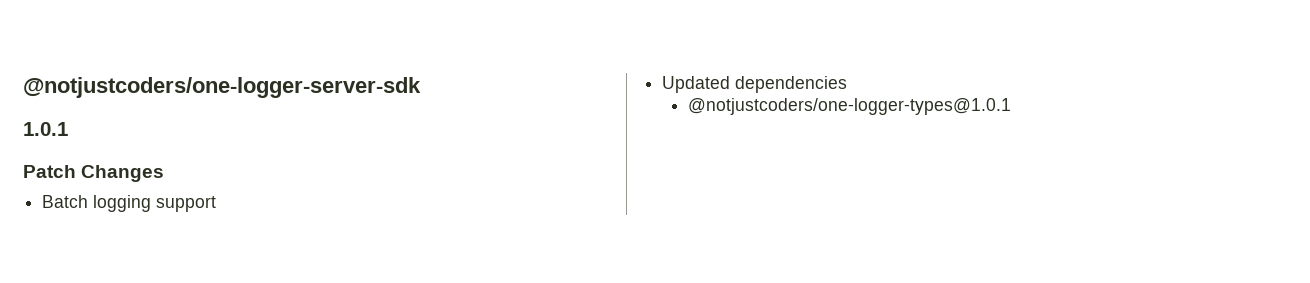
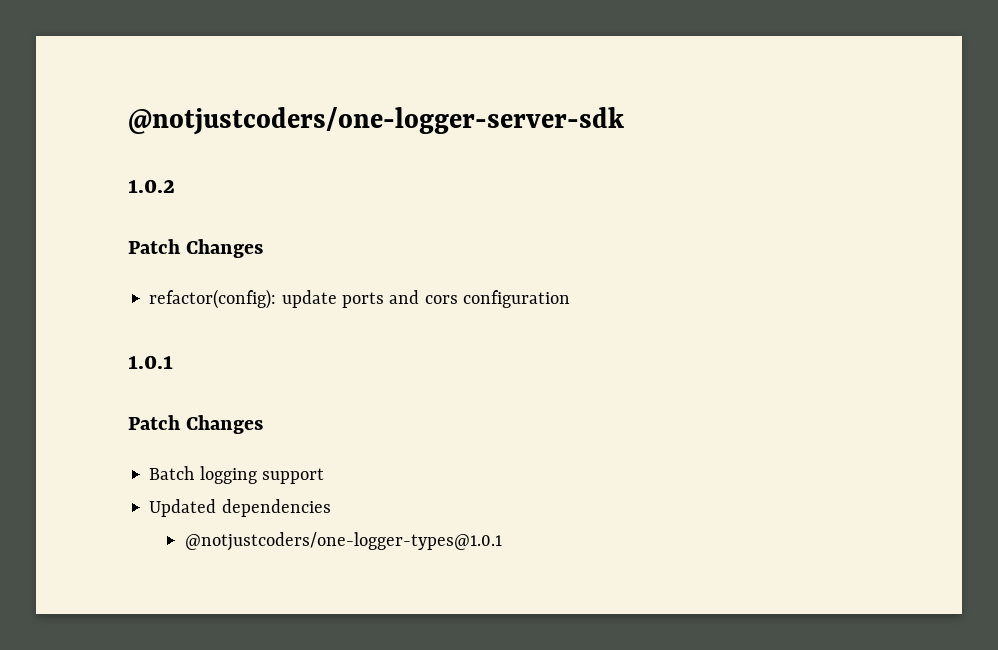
+ 1.0.2
+ Patch Changes
+ refactor(config): update ports and cors configuration

